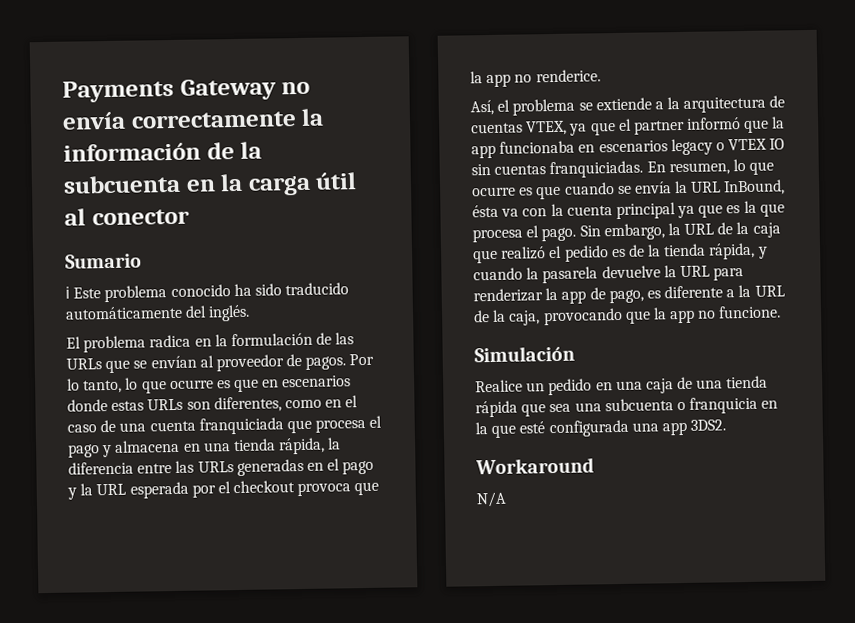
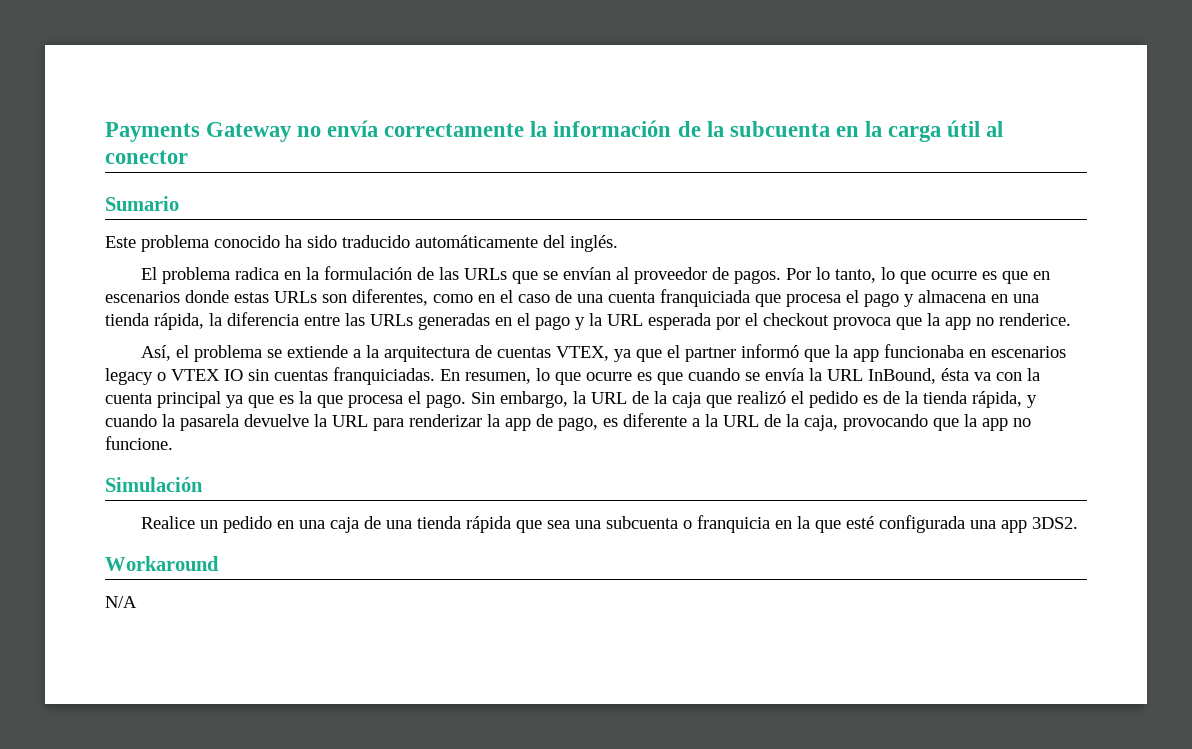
- ℹ Este problema conocido ha sido traducido automáticamente del inglés.
+ Este problema conocido ha sido traducido automáticamente del inglés.

